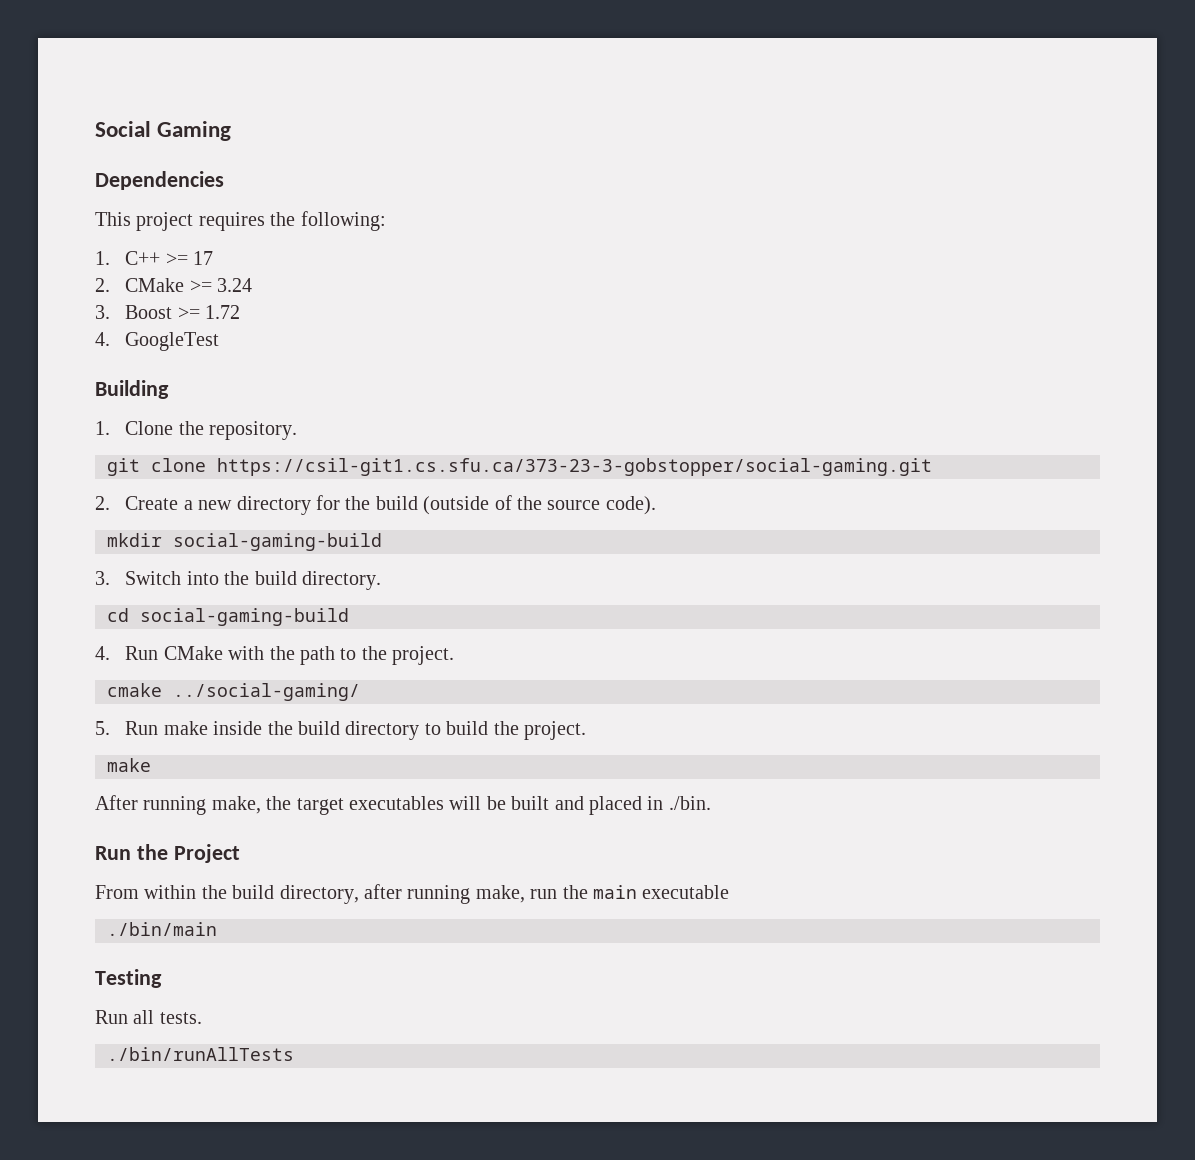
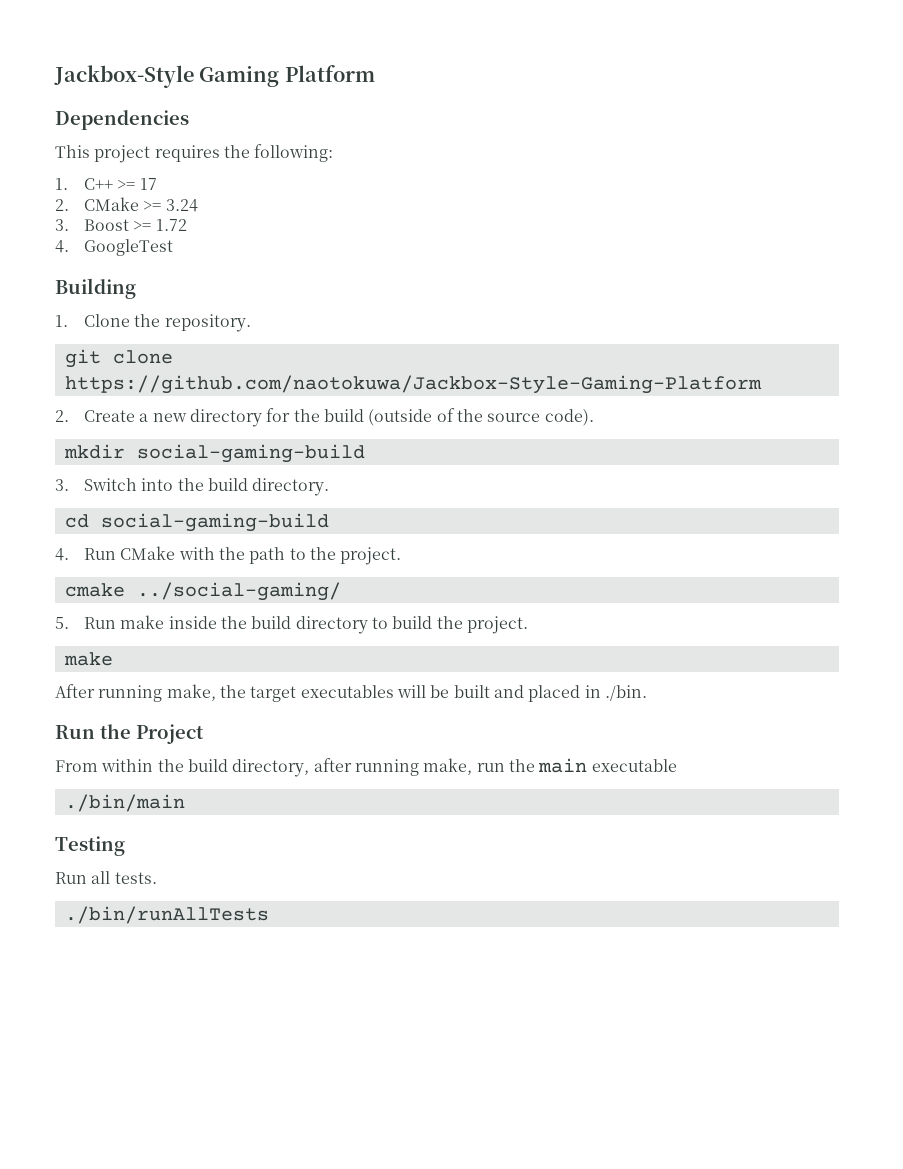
- Social Gaming
+ Jackbox‑Style Gaming Platform
- git clone https://csil-git1.cs.sfu.ca/373-23-3-gobstopper/social-gaming.git
+ git clone https://github.com/naotokuwa/Jackbox-Style-Gaming-Platform

